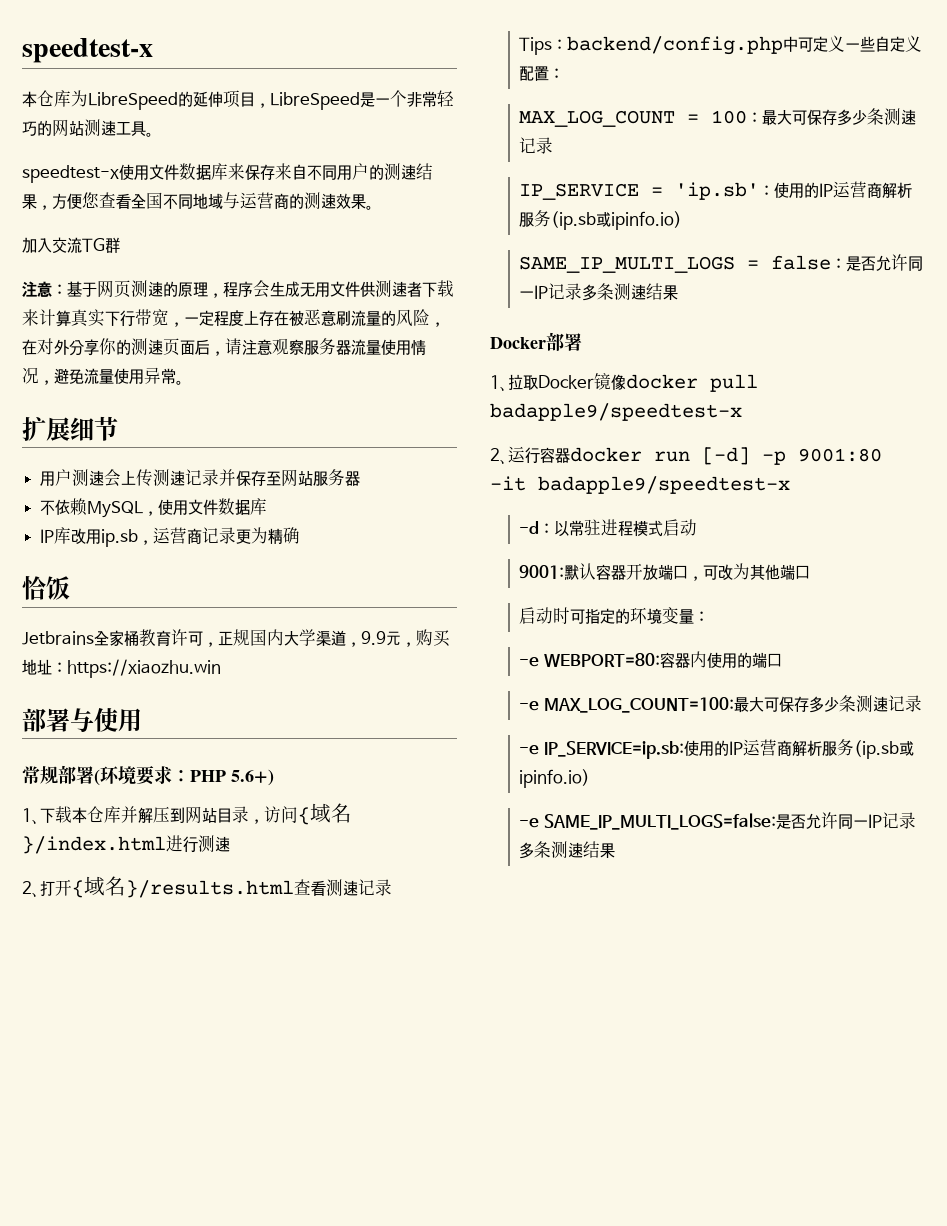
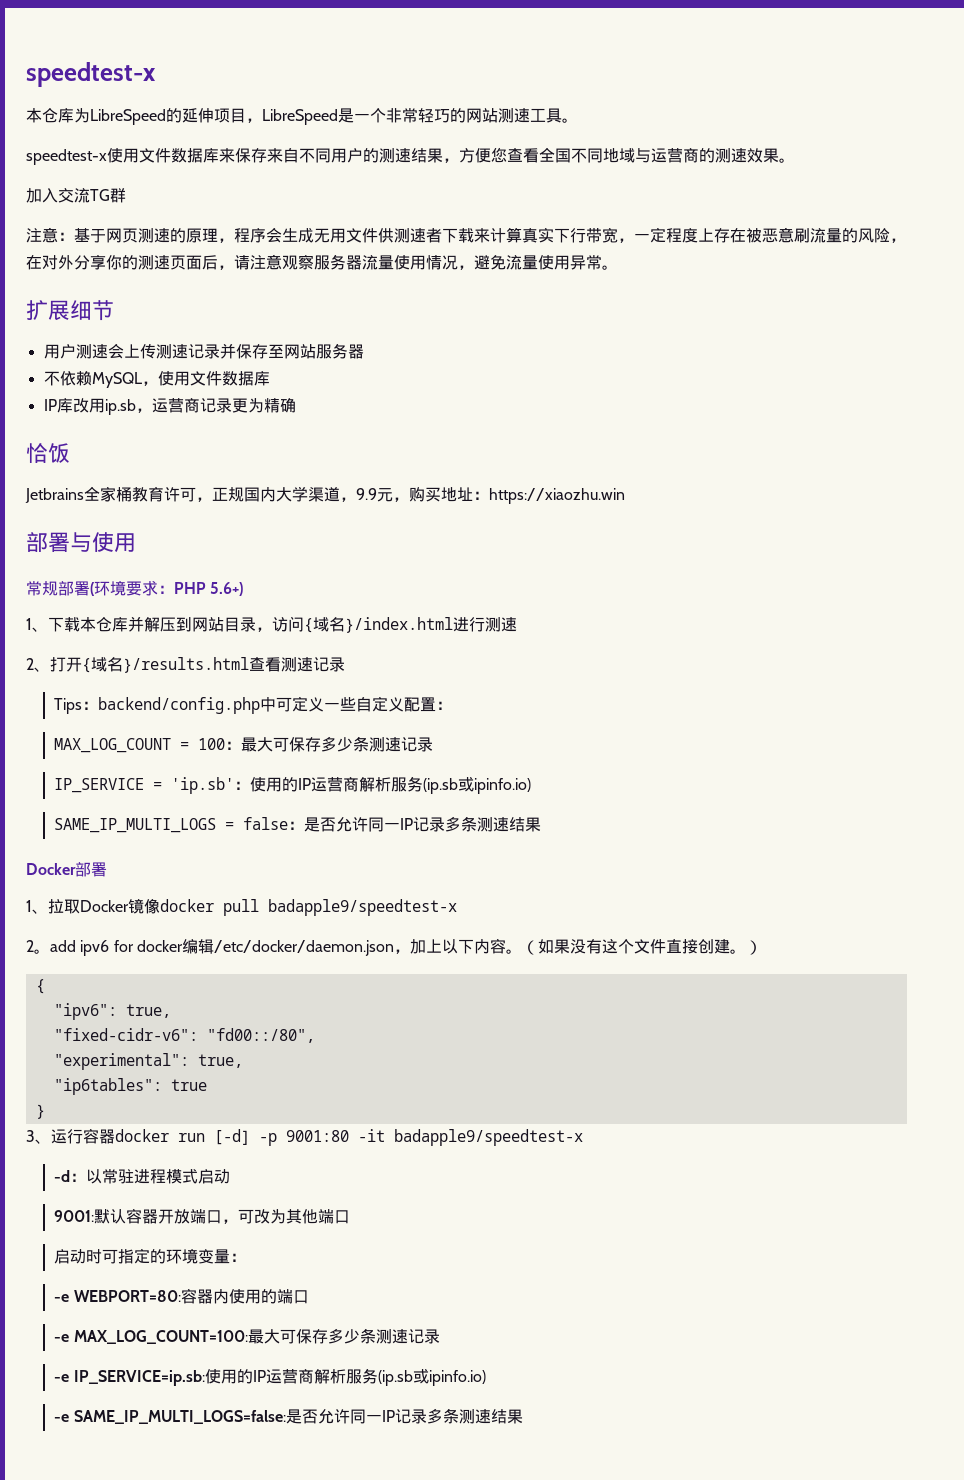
- 2、运行容器docker run [-d] -p 9001:80 -it badapple9/speedtest-x
+ 2。add ipv6 for docker编辑/etc/docker/daemon.json，加上以下内容。（如果没有这个文件直接创建。）
+ {
+ "ipv6": true,
+ "fixed-cidr-v6": "fd00::/80",
+ "experimental": true,
+ "ip6tables": true
+ }
+ 3、运行容器docker run [-d] -p 9001:80 -it badapple9/speedtest-x

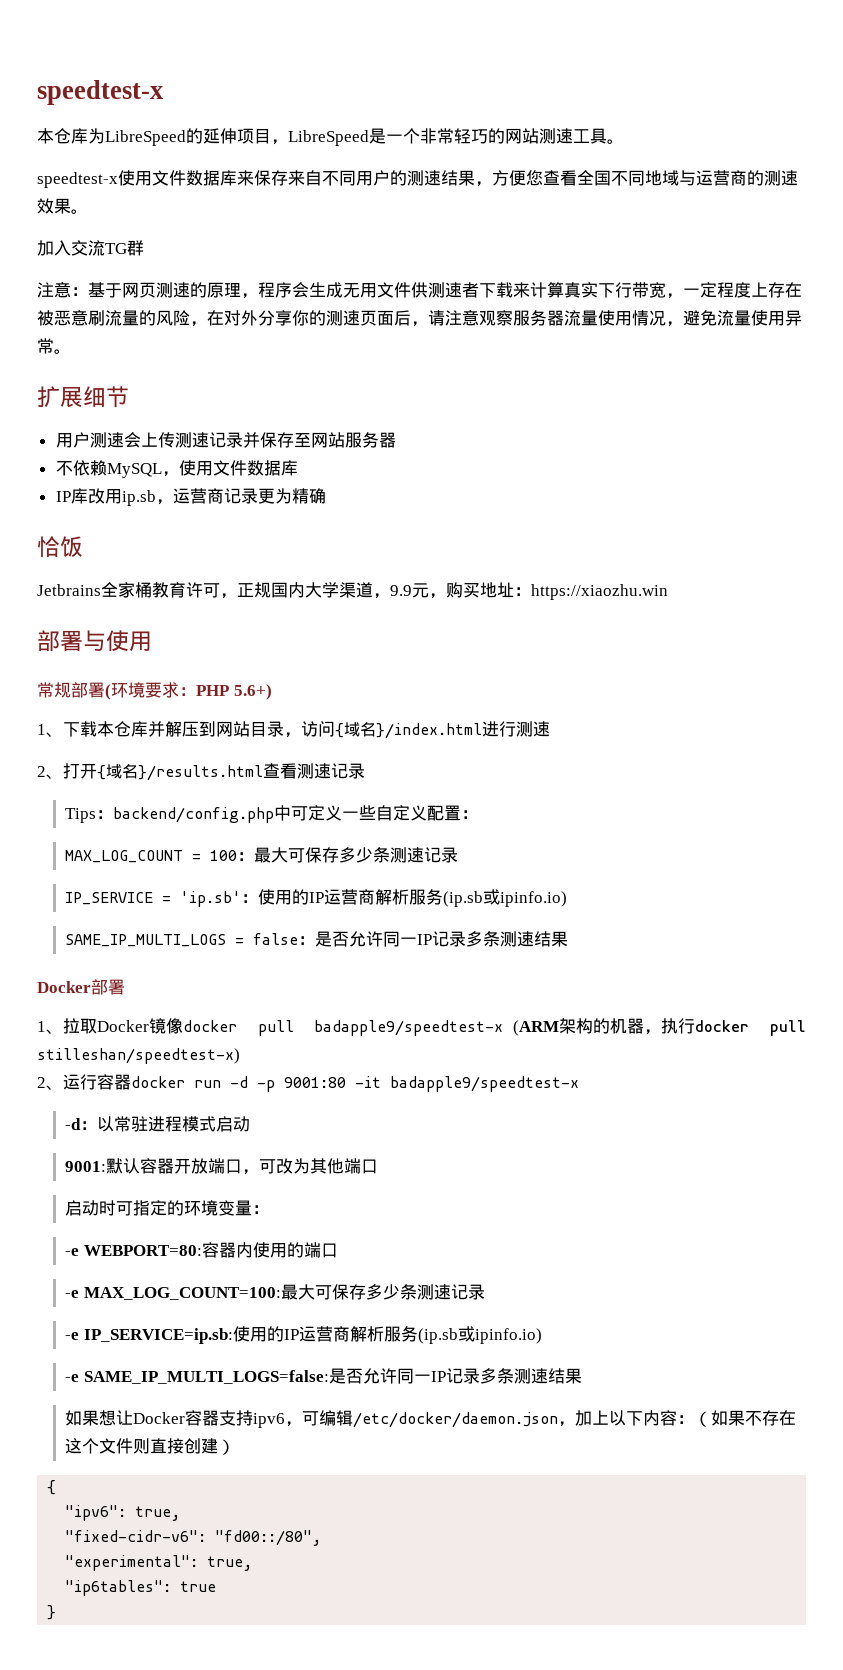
- 1、拉取Docker镜像docker pull badapple9/speedtest-x
- 2。add ipv6 for docker编辑/etc/docker/daemon.json，加上以下内容。（如果没有这个文件直接创建。）
- {
- "ipv6": true,
- "fixed-cidr-v6": "fd00::/80",
- "experimental": true,
- "ip6tables": true
- }
- 3、运行容器docker run [-d] -p 9001:80 -it badapple9/speedtest-x
+ 1、拉取Docker镜像docker pull badapple9/speedtest-x (ARM架构的机器，执行docker pull stilleshan/speedtest-x)
+ 2、运行容器docker run -d -p 9001:80 -it badapple9/speedtest-x
+ 如果想让Docker容器支持ipv6，可编辑/etc/docker/daemon.json，加上以下内容：（如果不存在这个文件则直接创建）
+ {
+ "ipv6": true,
+ "fixed-cidr-v6": "fd00::/80",
+ "experimental": true,
+ "ip6tables": true
+ }

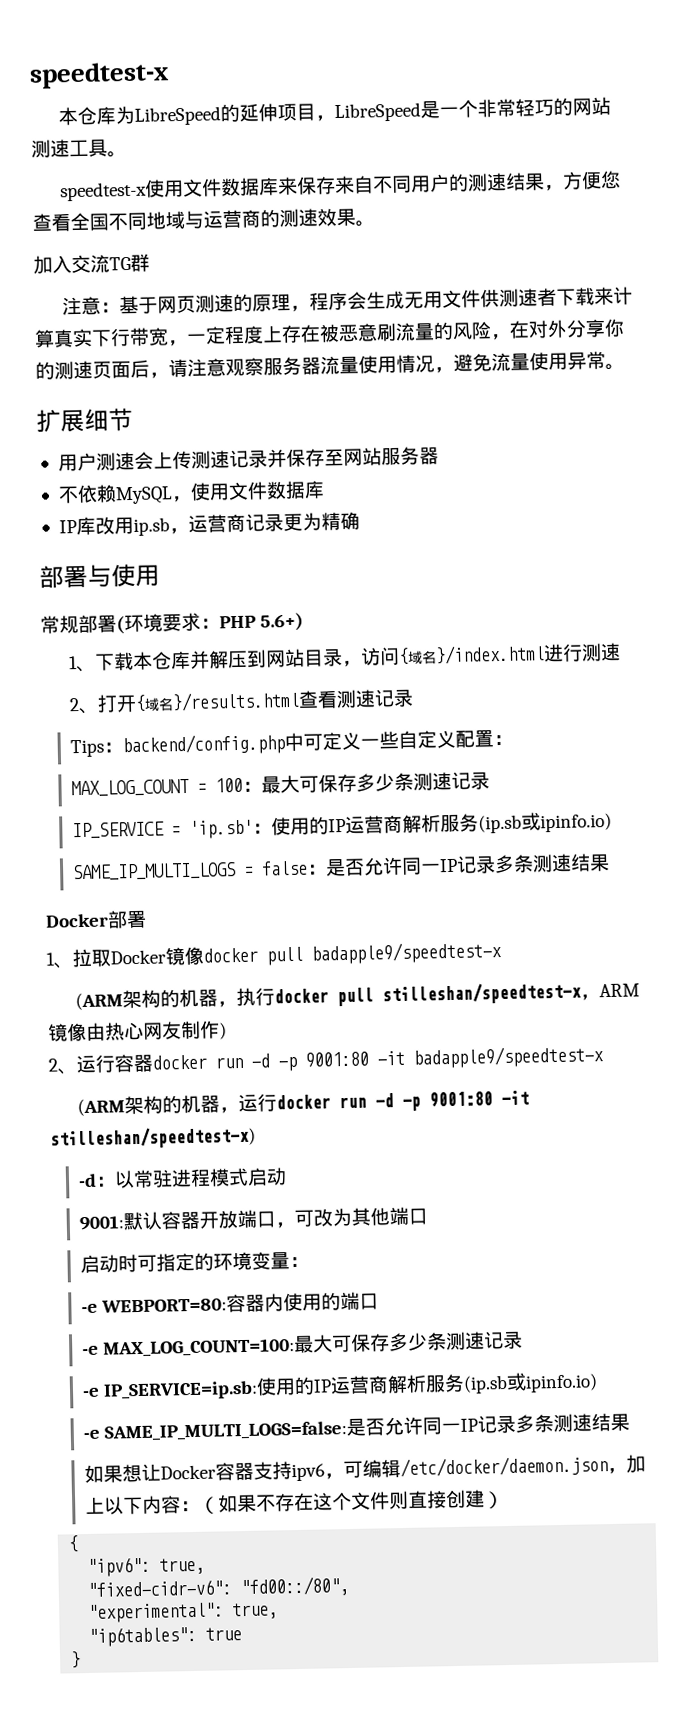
- 恰饭
- Jetbrains全家桶教育许可，正规国内大学渠道，9.9元，购买地址：https://xiaozhu.win
- 1、拉取Docker镜像docker pull badapple9/speedtest-x (ARM架构的机器，执行docker pull stilleshan/speedtest-x)
+ 1、拉取Docker镜像docker pull badapple9/speedtest-x
+ (ARM架构的机器，执行docker pull stilleshan/speedtest-x，ARM镜像由热心网友制作)
+ (ARM架构的机器，运行docker run -d -p 9001:80 -it stilleshan/speedtest-x)

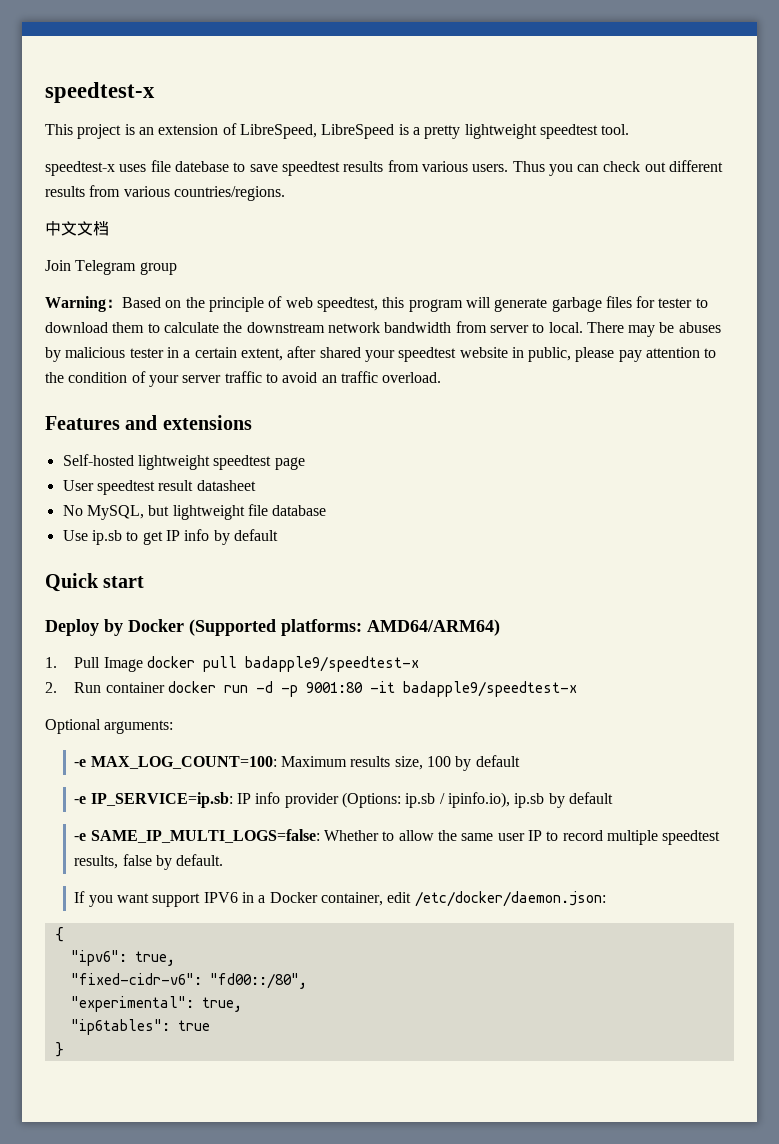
- 本仓库为LibreSpeed的延伸项目，LibreSpeed是一个非常轻巧的网站测速工具。
- speedtest-x使用文件数据库来保存来自不同用户的测速结果，方便您查看全国不同地域与运营商的测速效果。
- 加入交流TG群
- 注意：基于网页测速的原理，程序会生成无用文件供测速者下载来计算真实下行带宽，一定程度上存在被恶意刷流量的风险，在对外分享你的测速页面后，请注意观察服务器流量使用情况，避免流量使用异常。
- 扩展细节
- 用户测速会上传测速记录并保存至网站服务器
- 不依赖MySQL，使用文件数据库
- IP库改用ip.sb，运营商记录更为精确
- 部署与使用
- 常规部署(环境要求：PHP 5.6+)
- 1、下载本仓库并解压到网站目录，访问{域名}/index.html进行测速
- 2、打开{域名}/results.html查看测速记录
- Tips：backend/config.php中可定义一些自定义配置：
- MAX_LOG_COUNT = 100：最大可保存多少条测速记录
- IP_SERVICE = 'ip.sb'：使用的IP运营商解析服务(ip.sb或ipinfo.io)
- SAME_IP_MULTI_LOGS = false：是否允许同一IP记录多条测速结果
- Docker部署
- 1、拉取Docker镜像docker pull badapple9/speedtest-x
- (ARM架构的机器，执行docker pull stilleshan/speedtest-x，ARM镜像由热心网友制作)
- 2、运行容器docker run -d -p 9001:80 -it badapple9/speedtest-x
+ This project is an extension of LibreSpeed, LibreSpeed is a pretty lightweight speedtest tool.
+ speedtest-x uses file datebase to save speedtest results from various users. Thus you can check out different results from various countries/regions.
+ 中文文档
+ Join Telegram group
+ Warning：Based on the principle of web speedtest, this program will generate garbage files for tester to download them to calculate the downstream network bandwidth from server to local. There may be abuses by malicious tester in a certain extent, after shared your speedtest website in public, please pay attention to the condition of your server traffic to avoid an traffic overload.
+ Features and extensions
+ Self-hosted lightweight speedtest page
+ User speedtest result datasheet
+ No MySQL, but lightweight file database
+ Use ip.sb to get IP info by default
+ Quick start
+ Deploy by Docker (Supported platforms: AMD64/ARM64)
+ 1. Pull Image docker pull badapple9/speedtest-x
+ 2. Run container docker run -d -p 9001:80 -it badapple9/speedtest-x
- (ARM架构的机器，运行docker run -d -p 9001:80 -it stilleshan/speedtest-x)
- -d：以常驻进程模式启动
- 9001:默认容器开放端口，可改为其他端口
- 启动时可指定的环境变量：
- -e WEBPORT=80:容器内使用的端口
- -e MAX_LOG_COUNT=100:最大可保存多少条测速记录
- -e IP_SERVICE=ip.sb:使用的IP运营商解析服务(ip.sb或ipinfo.io)
- -e SAME_IP_MULTI_LOGS=false:是否允许同一IP记录多条测速结果
- 如果想让Docker容器支持ipv6，可编辑/etc/docker/daemon.json，加上以下内容：（如果不存在这个文件则直接创建）
+ Optional arguments:
+ -e MAX_LOG_COUNT=100: Maximum results size, 100 by default
+ -e IP_SERVICE=ip.sb: IP info provider (Options: ip.sb / ipinfo.io), ip.sb by default
+ -e SAME_IP_MULTI_LOGS=false: Whether to allow the same user IP to record multiple speedtest results, false by default.
+ If you want support IPV6 in a Docker container, edit /etc/docker/daemon.json:

